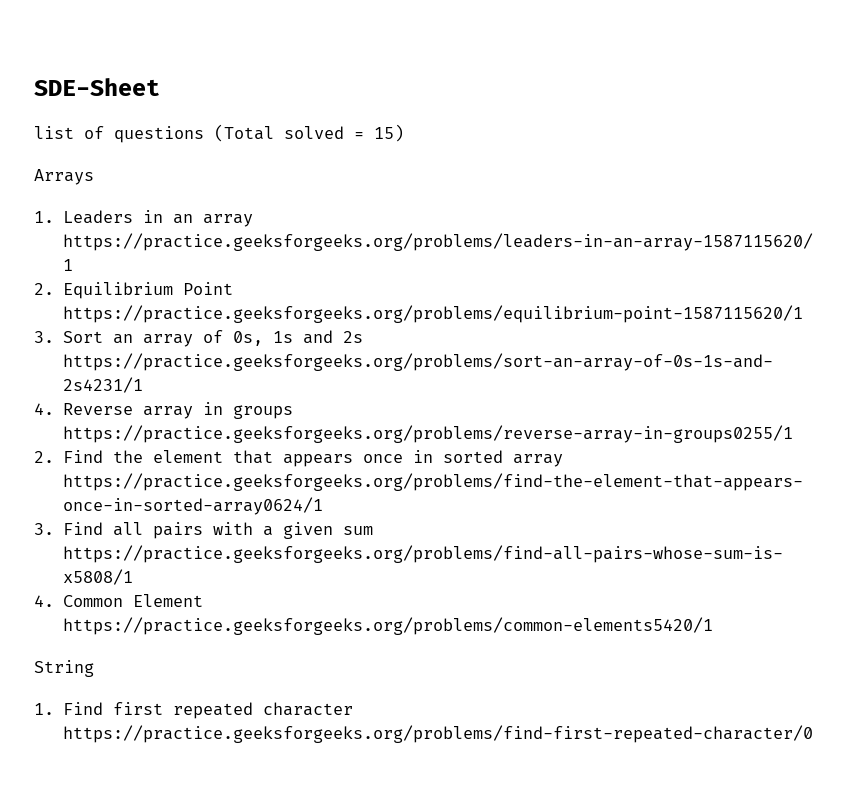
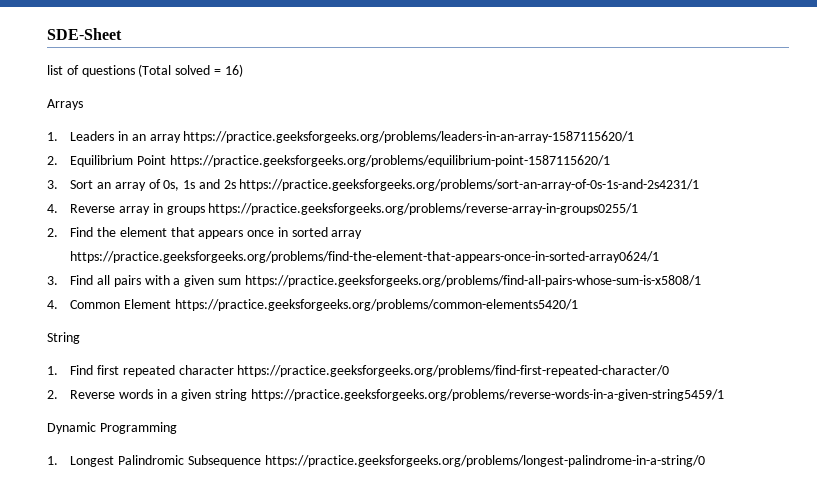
- list of questions (Total solved = 15)
+ list of questions (Total solved = 16)
+ 2. Reverse words in a given string https://practice.geeksforgeeks.org/problems/reverse-words-in-a-given-string5459/1
+ Dynamic Programming
+ 1. Longest Palindromic Subsequence https://practice.geeksforgeeks.org/problems/longest-palindrome-in-a-string/0

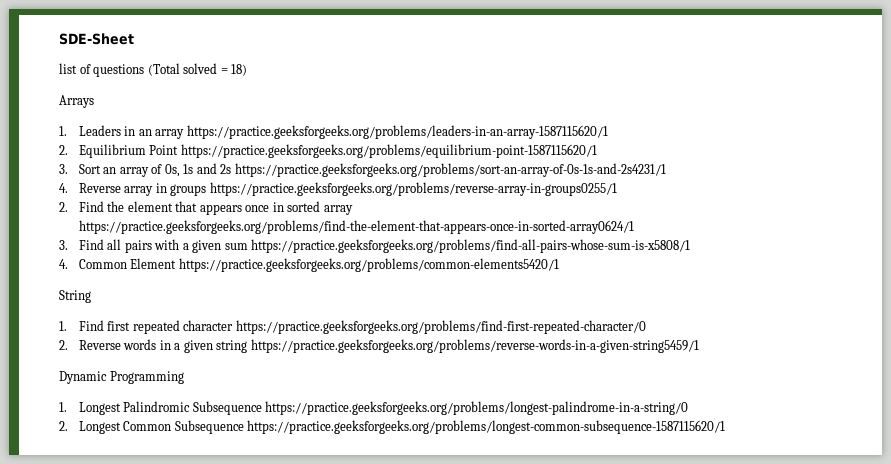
- list of questions (Total solved = 16)
+ list of questions (Total solved = 18)
+ 2. Longest Common Subsequence https://practice.geeksforgeeks.org/problems/longest-common-subsequence-1587115620/1

